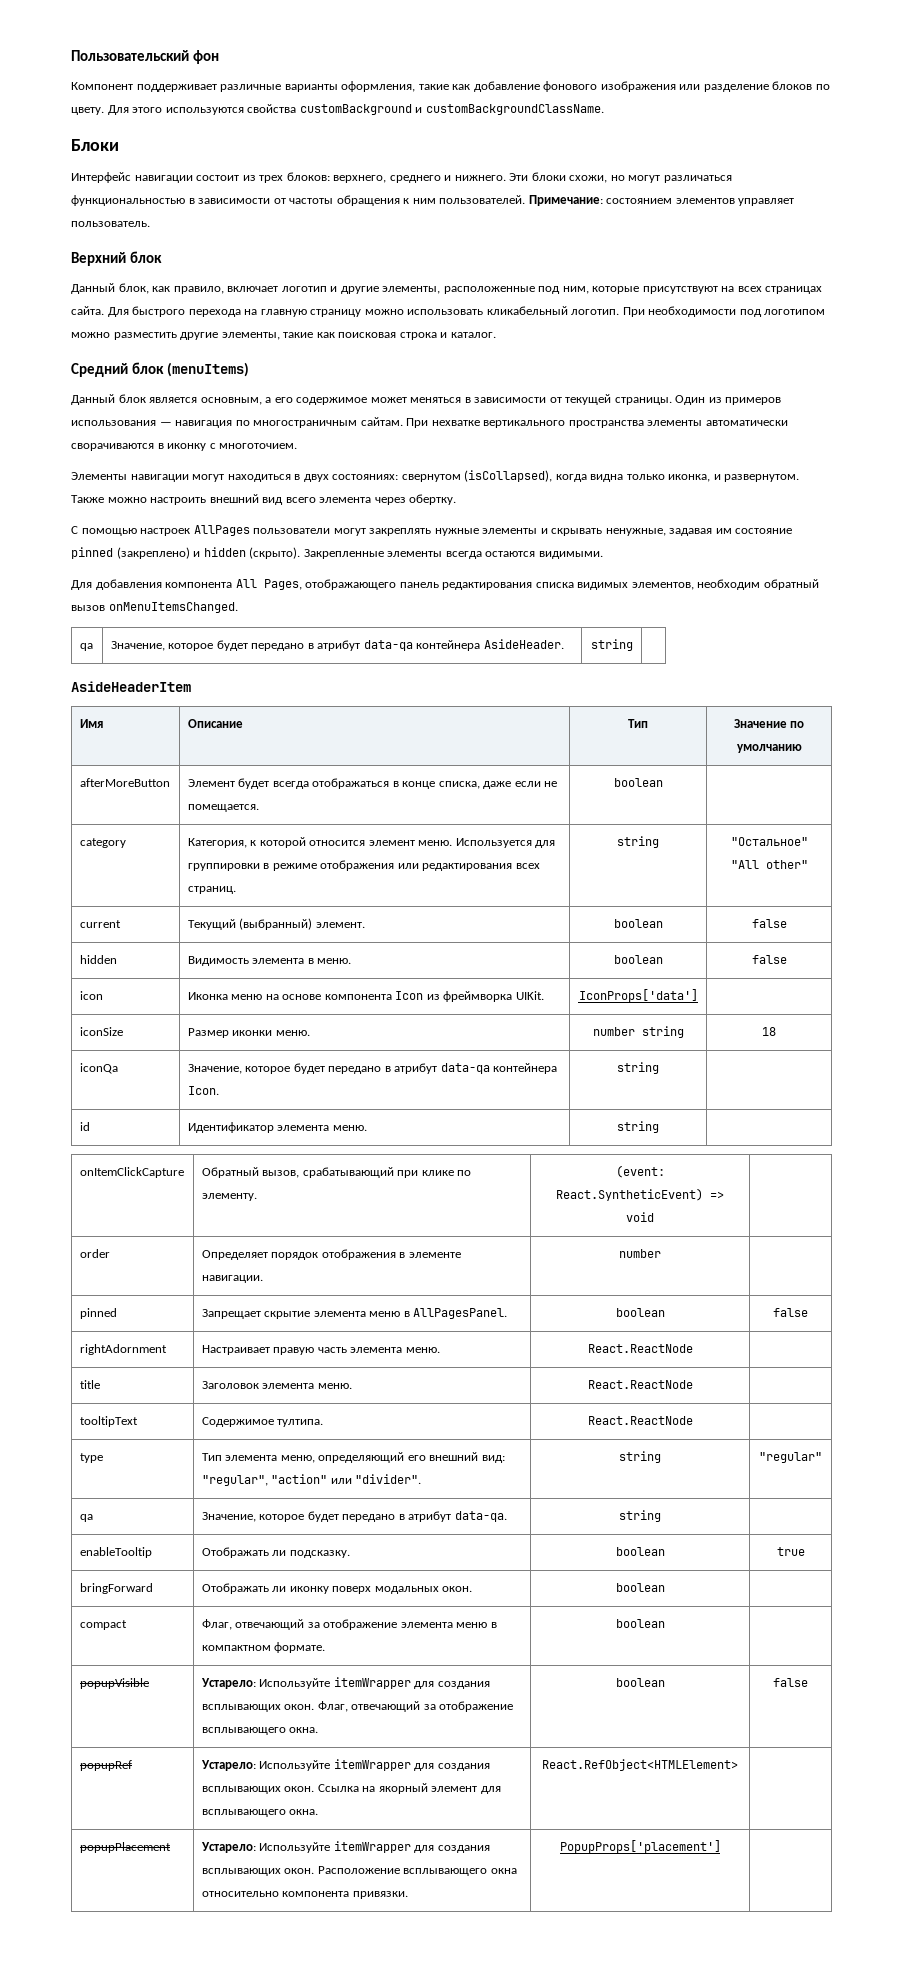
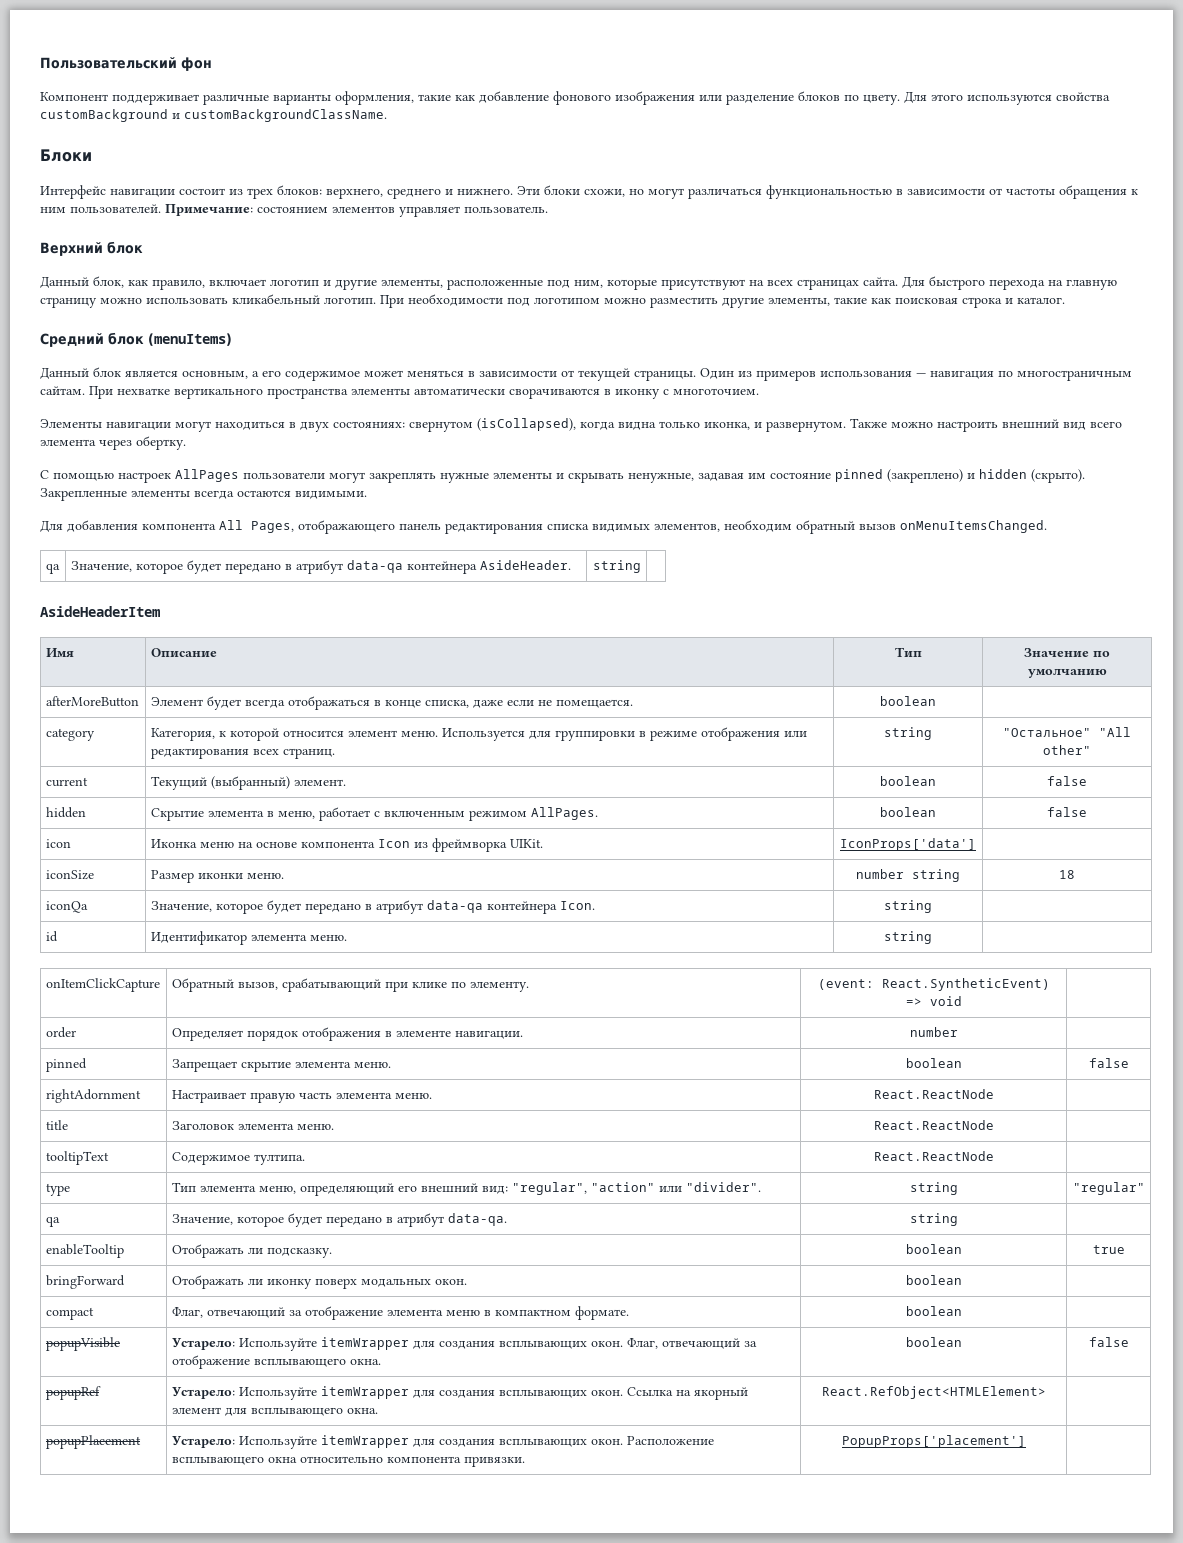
- hidden | Видимость элемента в меню. | boolean | false
+ hidden | Скрытие элемента в меню, работает с включенным режимом AllPages. | boolean | false
- pinned | Запрещает скрытие элемента меню в AllPagesPanel. | boolean | false
+ pinned | Запрещает скрытие элемента меню. | boolean | false

